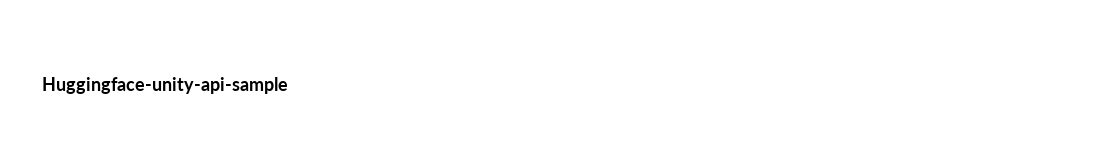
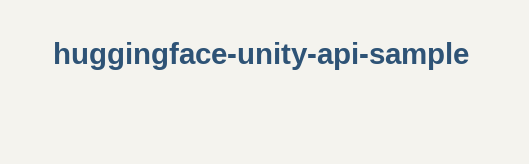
- Huggingface-unity-api-sample
+ huggingface-unity-api-sample

